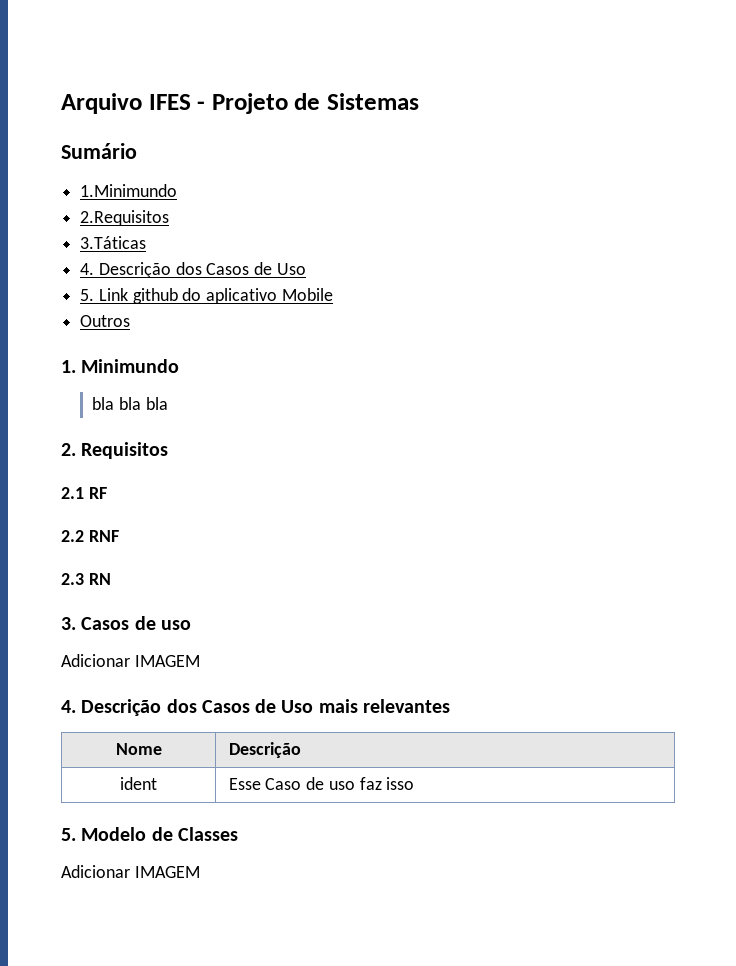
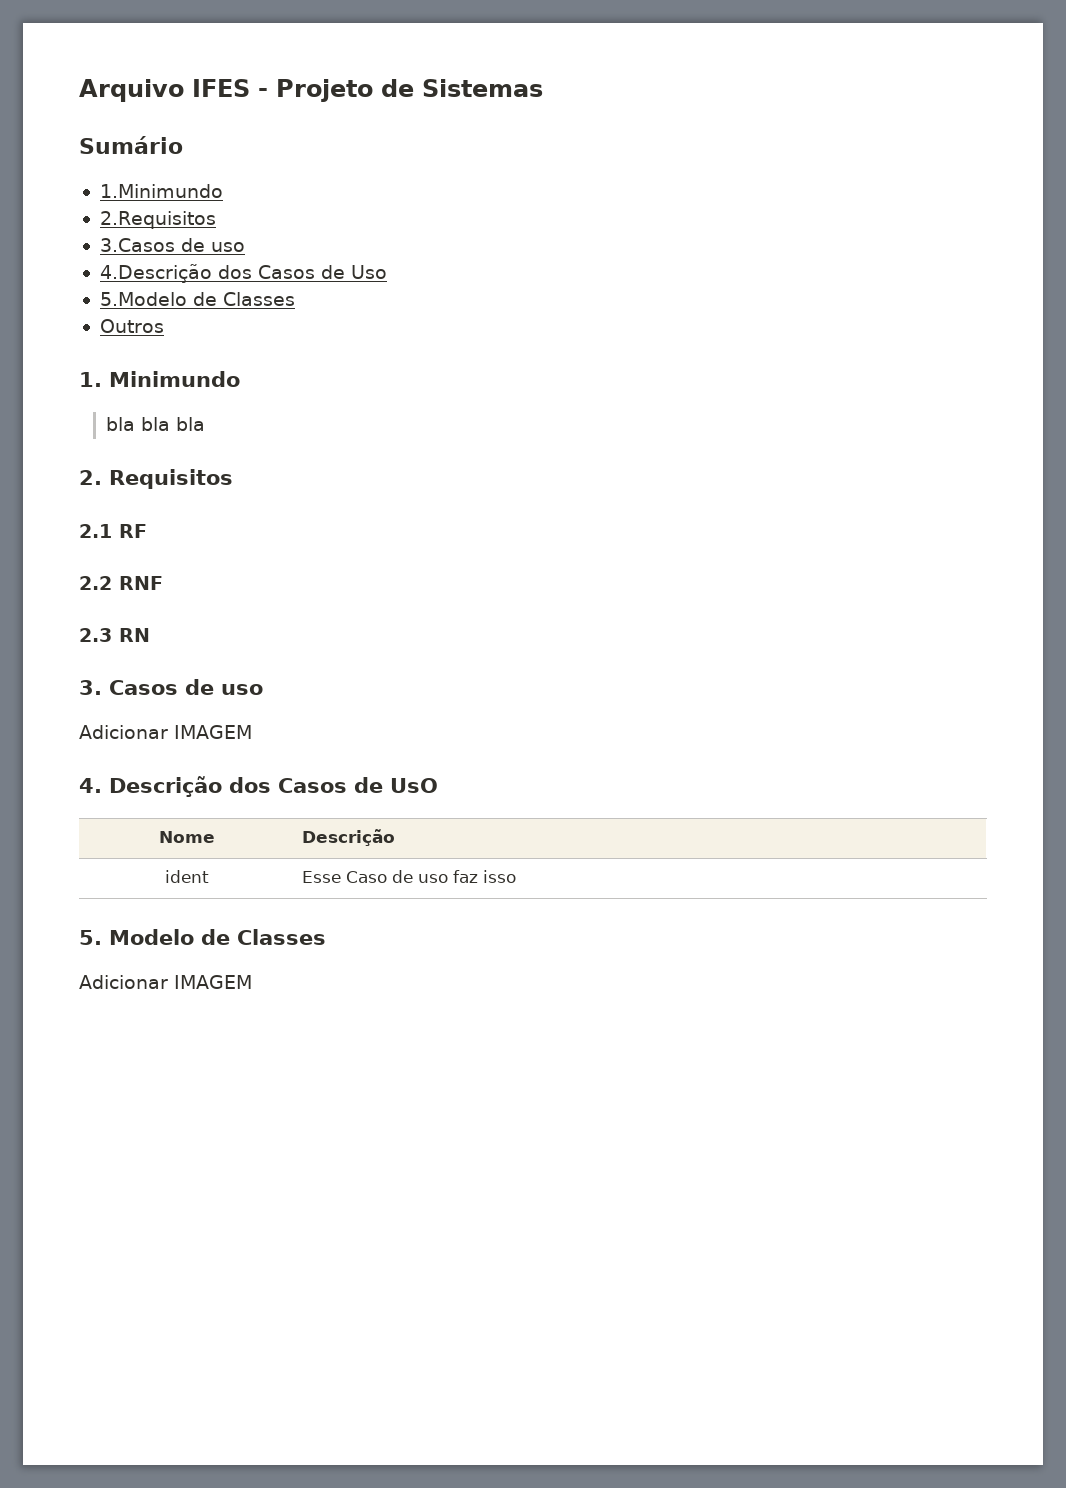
- 3.Táticas
- 4. Descrição dos Casos de Uso
+ 3.Casos de uso
+ 4.Descrição dos Casos de Uso
- 5. Link github do aplicativo Mobile
+ 5.Modelo de Classes
- 4. Descrição dos Casos de Uso mais relevantes
+ 4. Descrição dos Casos de UsO

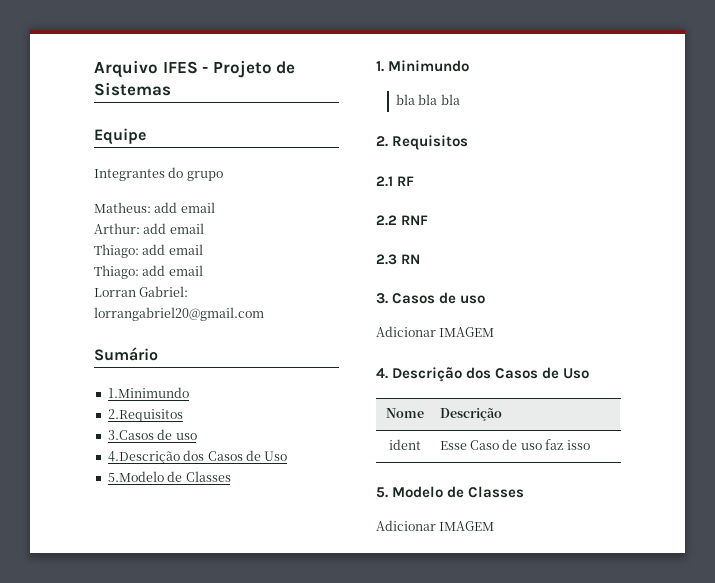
+ Equipe
+ Integrantes do grupo
+ Matheus: add email
+ Arthur: add email
+ Thiago: add email
+ Thiago: add email
+ Lorran Gabriel: lorrangabriel20@gmail.com
- Outros
- 4. Descrição dos Casos de UsO
+ 4. Descrição dos Casos de Uso

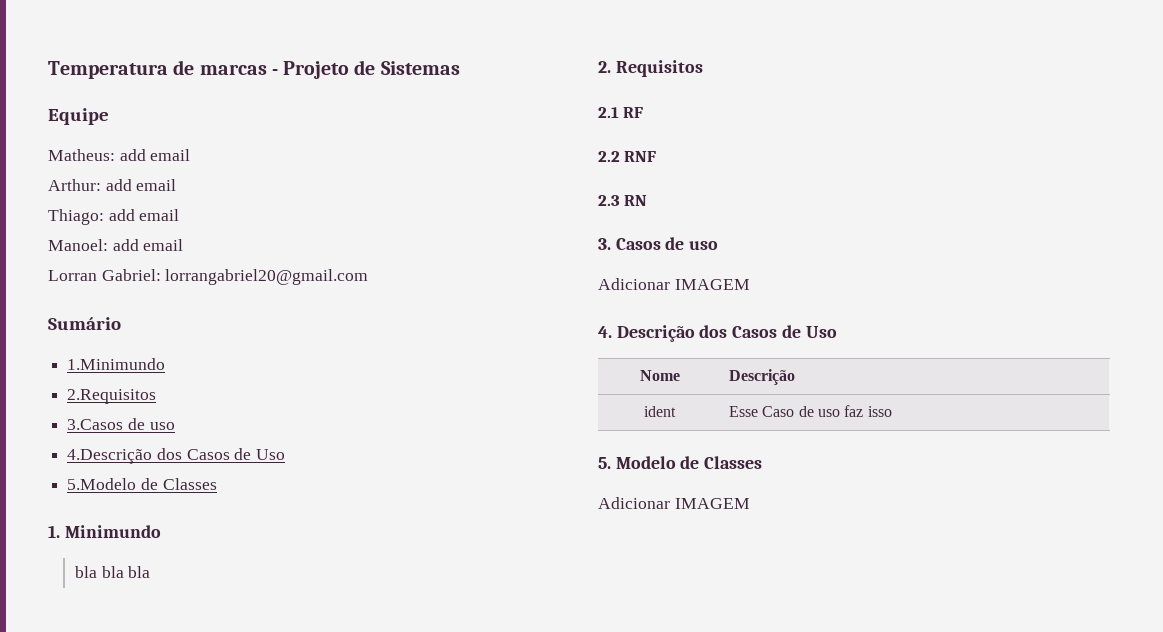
- Arquivo IFES - Projeto de Sistemas
+ Temperatura de marcas - Projeto de Sistemas
- Integrantes do grupo
  Arthur: add email
  Thiago: add email
- Thiago: add email
+ Manoel: add email

